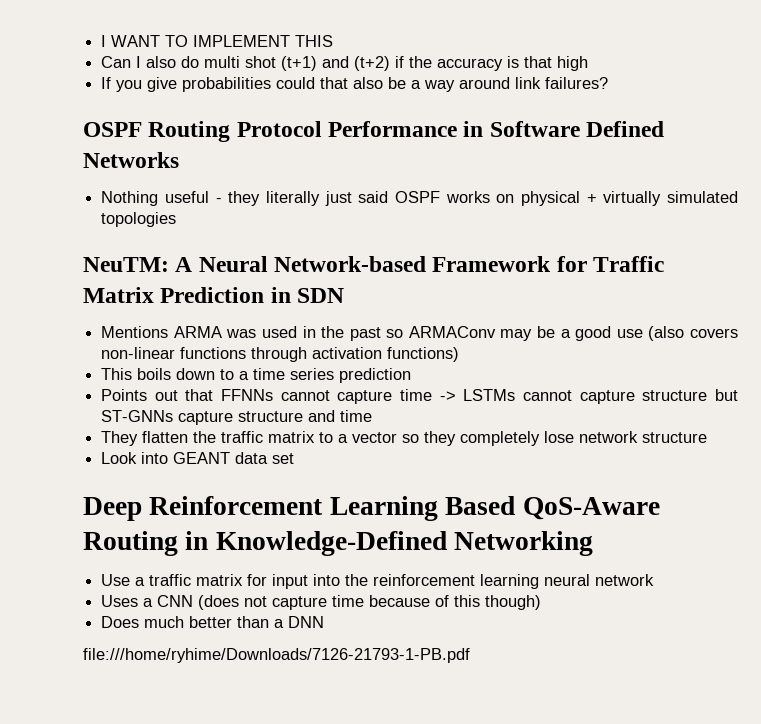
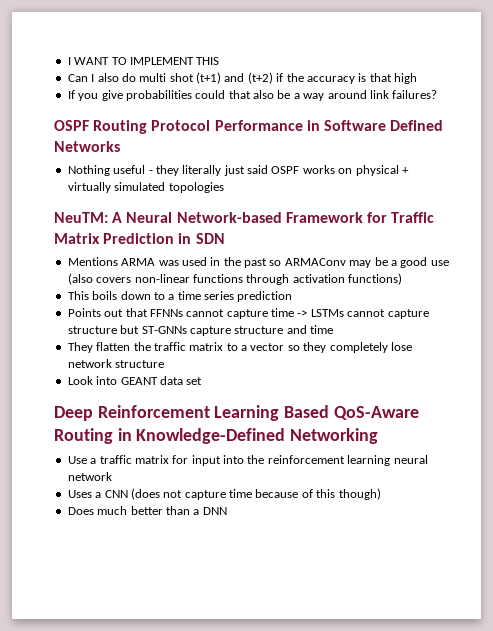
- file:///home/ryhime/Downloads/7126-21793-1-PB.pdf

